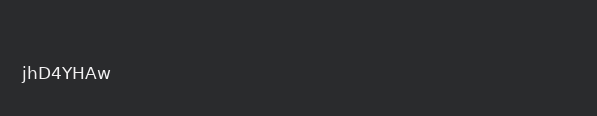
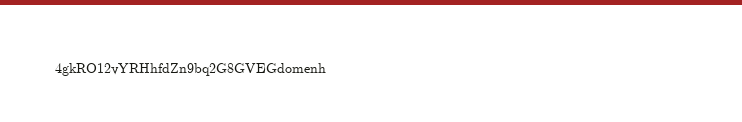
- jhD4YHAw
+ 4gkRO12vYRHhfdZn9bq2G8GVEGdomenh

